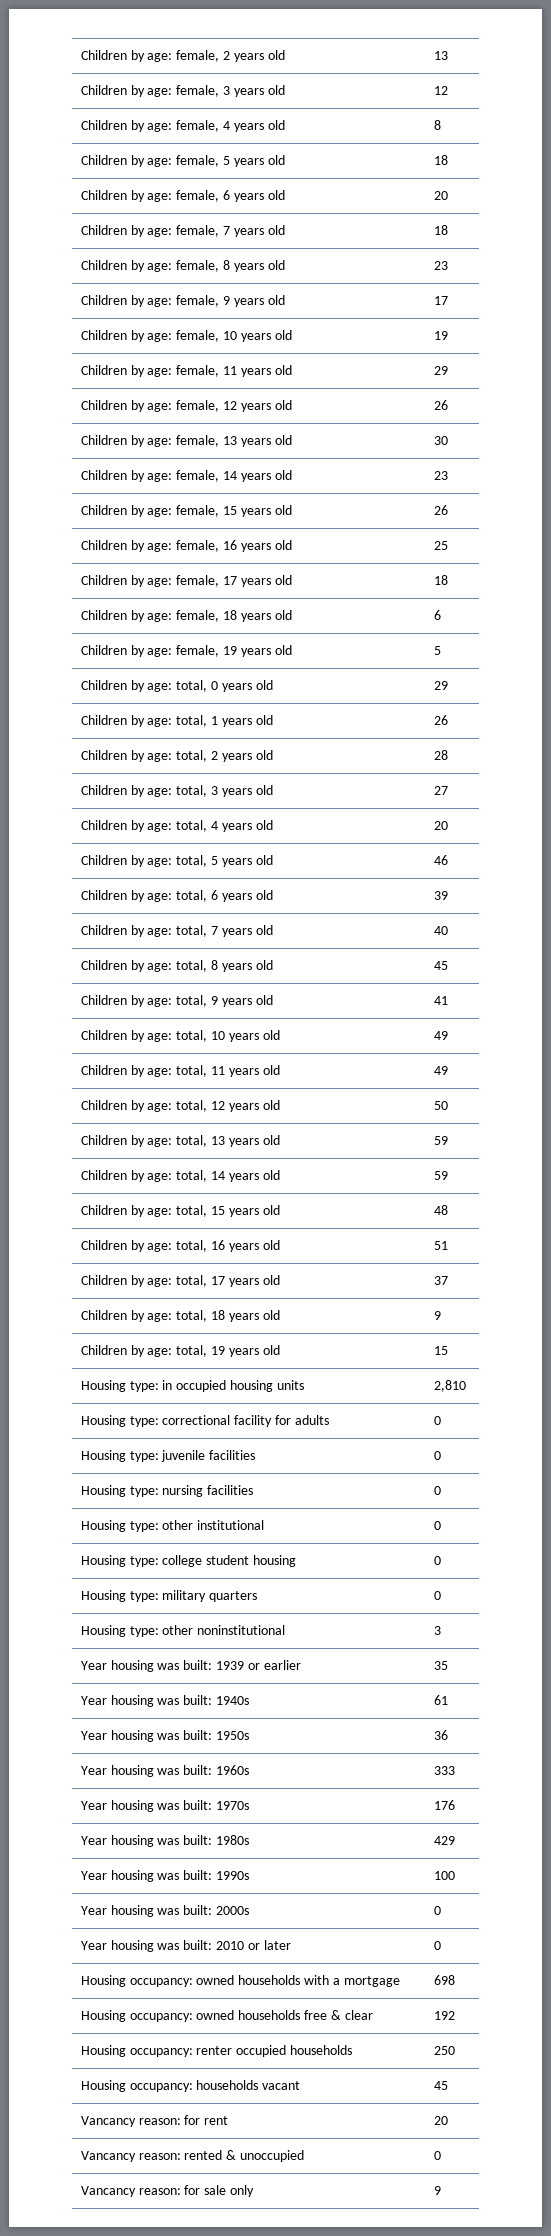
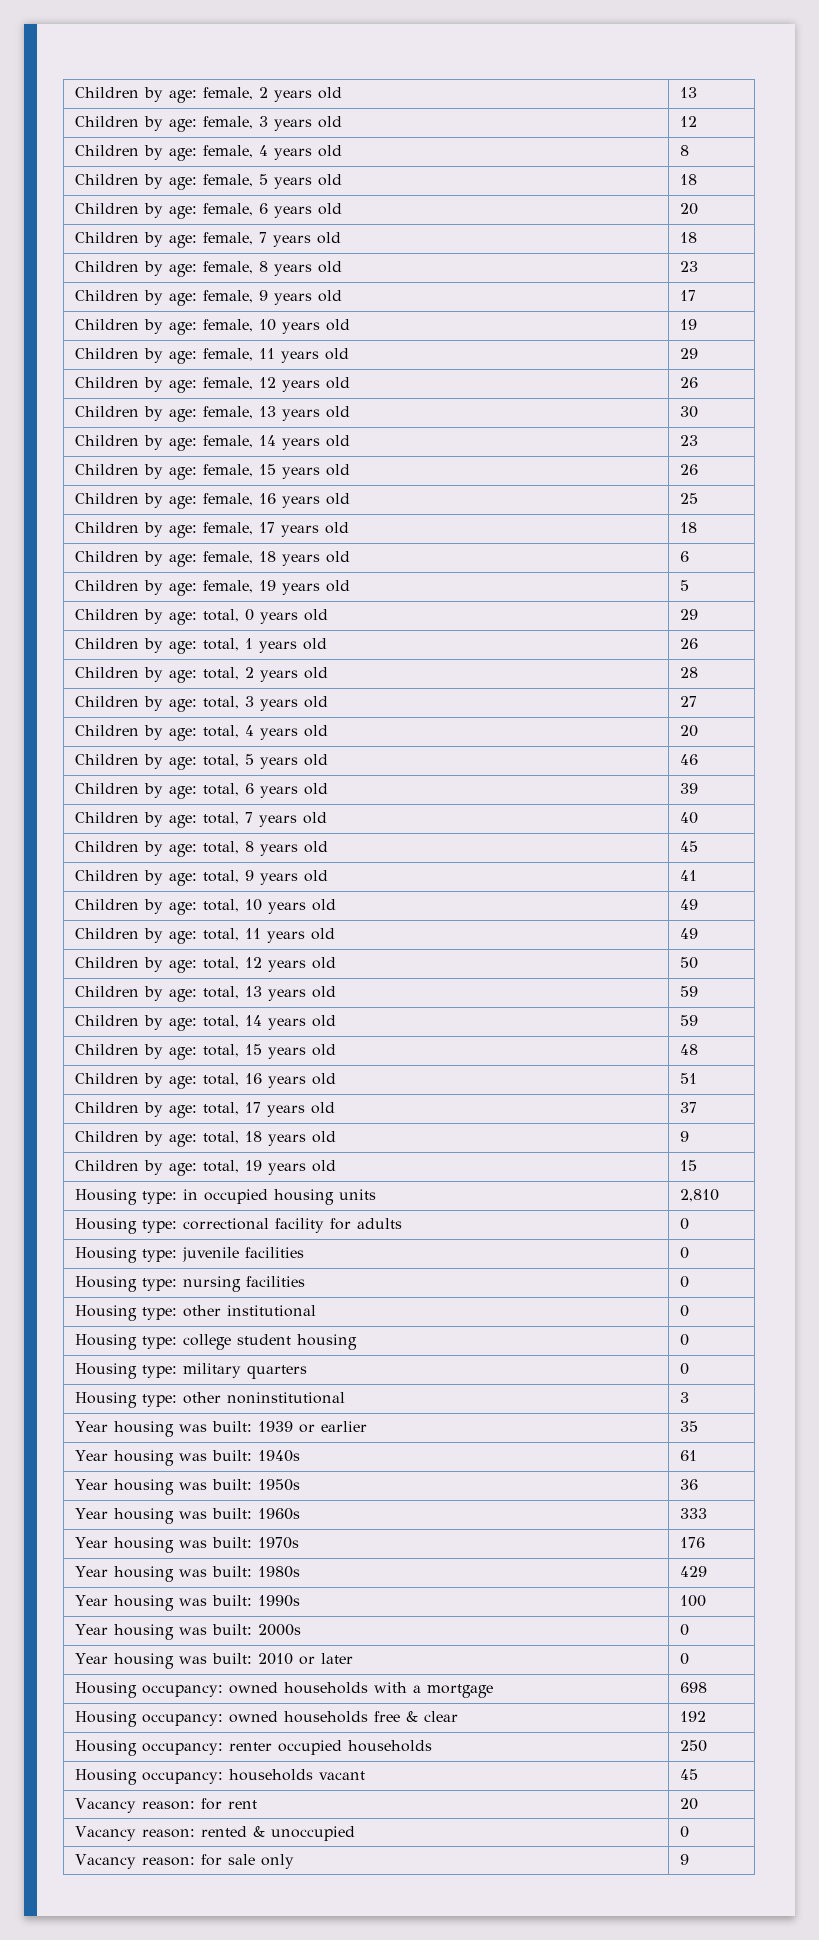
- Vancancy reason: for rent | 20
+ Vacancy reason: for rent | 20
- Vancancy reason: rented & unoccupied | 0
+ Vacancy reason: rented & unoccupied | 0
- Vancancy reason: for sale only | 9
+ Vacancy reason: for sale only | 9

